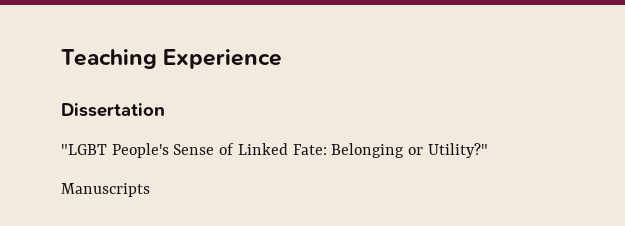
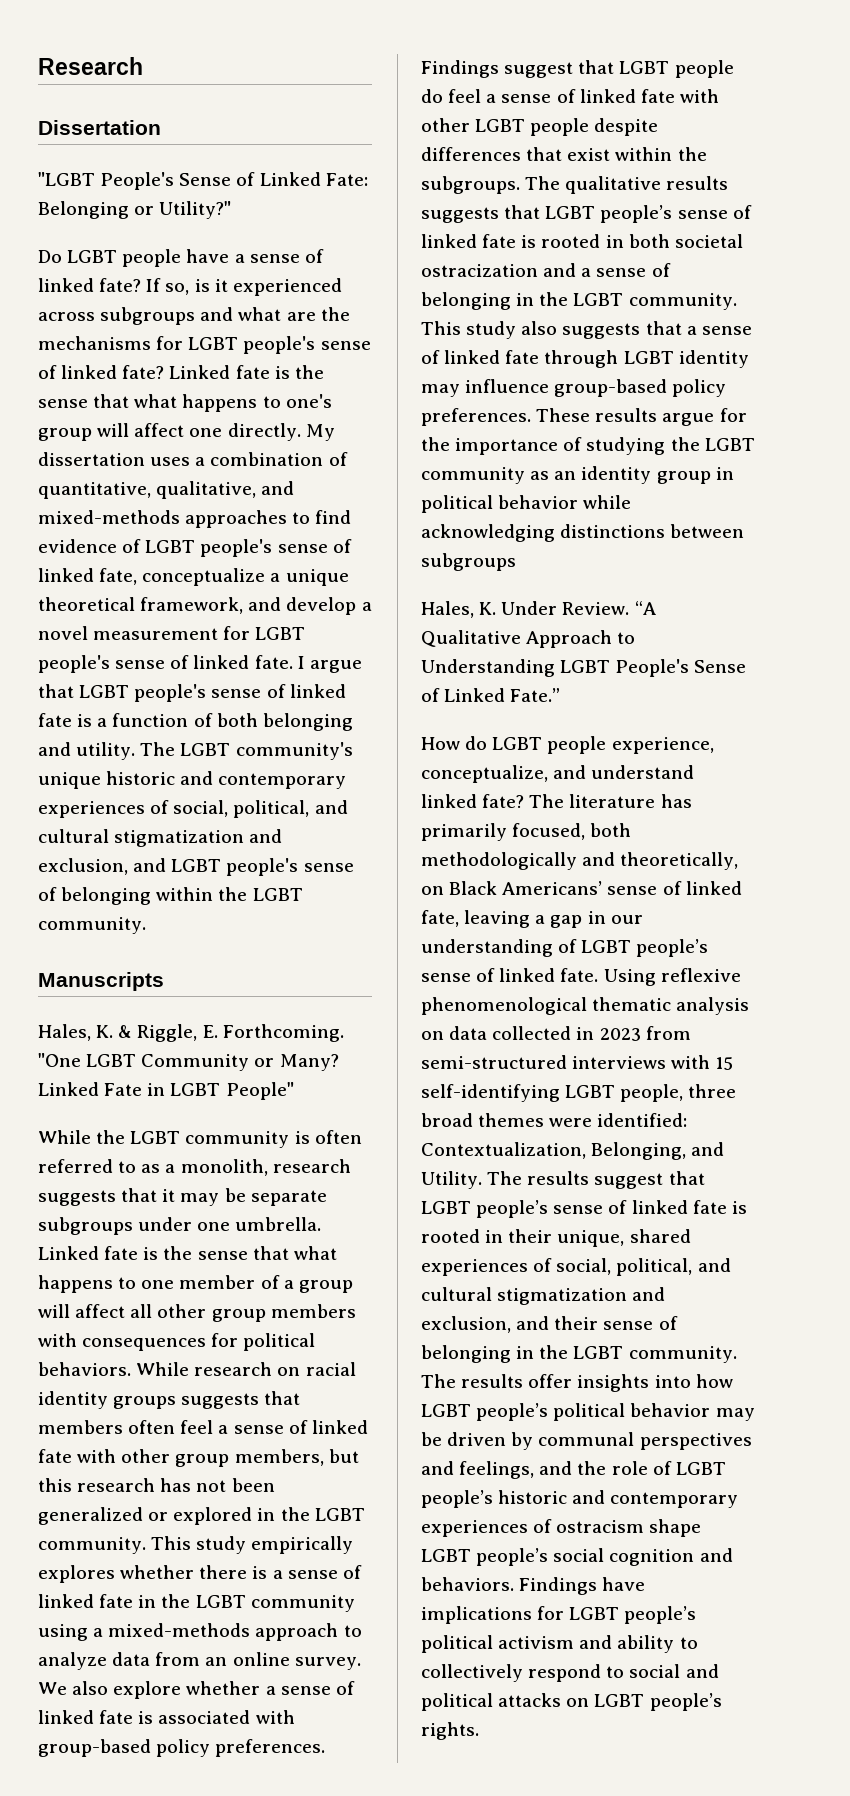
- Teaching Experience
+ Research
+ Do LGBT people have a sense of linked fate? If so, is it experienced across subgroups and what are the mechanisms for LGBT people's sense of linked fate? Linked fate is the sense that what happens to one's group will affect one directly. My dissertation uses a combination of quantitative, qualitative, and mixed-methods approaches to find evidence of LGBT people's sense of linked fate, conceptualize a unique theoretical framework, and develop a novel measurement for LGBT people's sense of linked fate. I argue that LGBT people's sense of linked fate is a function of both belonging and utility. The LGBT community's unique historic and contemporary experiences of social, political, and cultural stigmatization and exclusion, and LGBT people's sense of belonging within the LGBT community.
  Manuscripts
+ Hales, K. & Riggle, E. Forthcoming. "One LGBT Community or Many? Linked Fate in LGBT People"
+ While the LGBT community is often referred to as a monolith, research suggests that it may be separate subgroups under one umbrella. Linked fate is the sense that what happens to one member of a group will affect all other group members with consequences for political behaviors. While research on racial identity groups suggests that members often feel a sense of linked fate with other group members, but this research has not been generalized or explored in the LGBT community. This study empirically explores whether there is a sense of linked fate in the LGBT community using a mixed-methods approach to analyze data from an online survey. We also explore whether a sense of linked fate is associated with group-based policy preferences. Findings suggest that LGBT people do feel a sense of linked fate with other LGBT people despite differences that exist within the subgroups. The qualitative results suggests that LGBT people’s sense of linked fate is rooted in both societal ostracization and a sense of belonging in the LGBT community. This study also suggests that a sense of linked fate through LGBT identity may influence group-based policy preferences. These results argue for the importance of studying the LGBT community as an identity group in political behavior while acknowledging distinctions between subgroups
+ Hales, K. Under Review. “A Qualitative Approach to Understanding LGBT People's Sense of Linked Fate.”
+ How do LGBT people experience, conceptualize, and understand linked fate? The literature has primarily focused, both methodologically and theoretically, on Black Americans’ sense of linked fate, leaving a gap in our understanding of LGBT people’s sense of linked fate. Using reflexive phenomenological thematic analysis on data collected in 2023 from semi-structured interviews with 15 self-identifying LGBT people, three broad themes were identified: Contextualization, Belonging, and Utility. The results suggest that LGBT people’s sense of linked fate is rooted in their unique, shared experiences of social, political, and cultural stigmatization and exclusion, and their sense of belonging in the LGBT community. The results offer insights into how LGBT people’s political behavior may be driven by communal perspectives and feelings, and the role of LGBT people’s historic and contemporary experiences of ostracism shape LGBT people’s social cognition and behaviors. Findings have implications for LGBT people’s political activism and ability to collectively respond to social and political attacks on LGBT people’s rights.

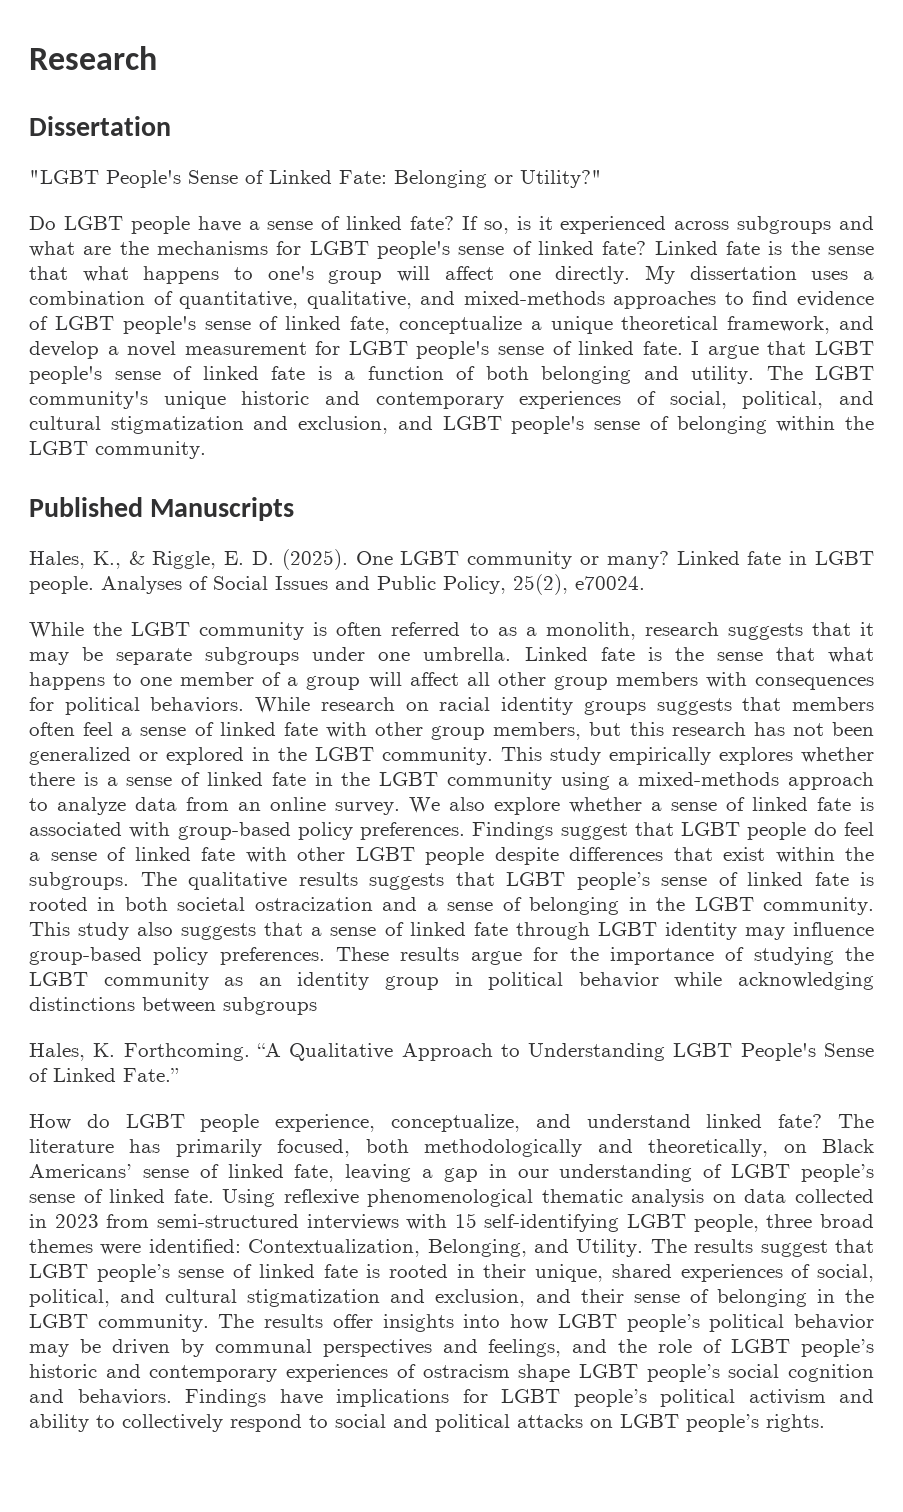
- Manuscripts
+ Published Manuscripts
- Hales, K. & Riggle, E. Forthcoming. "One LGBT Community or Many? Linked Fate in LGBT People"
+ Hales, K., & Riggle, E. D. (2025). One LGBT community or many? Linked fate in LGBT people. Analyses of Social Issues and Public Policy, 25(2), e70024.
- Hales, K. Under Review.
+ Hales, K. Forthcoming.

